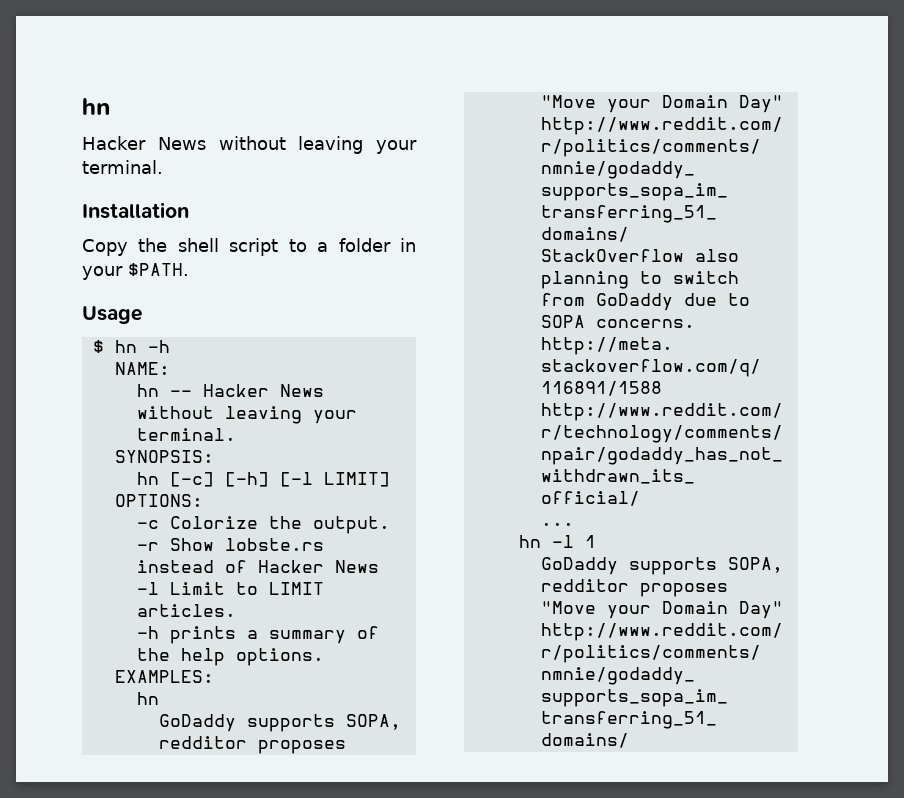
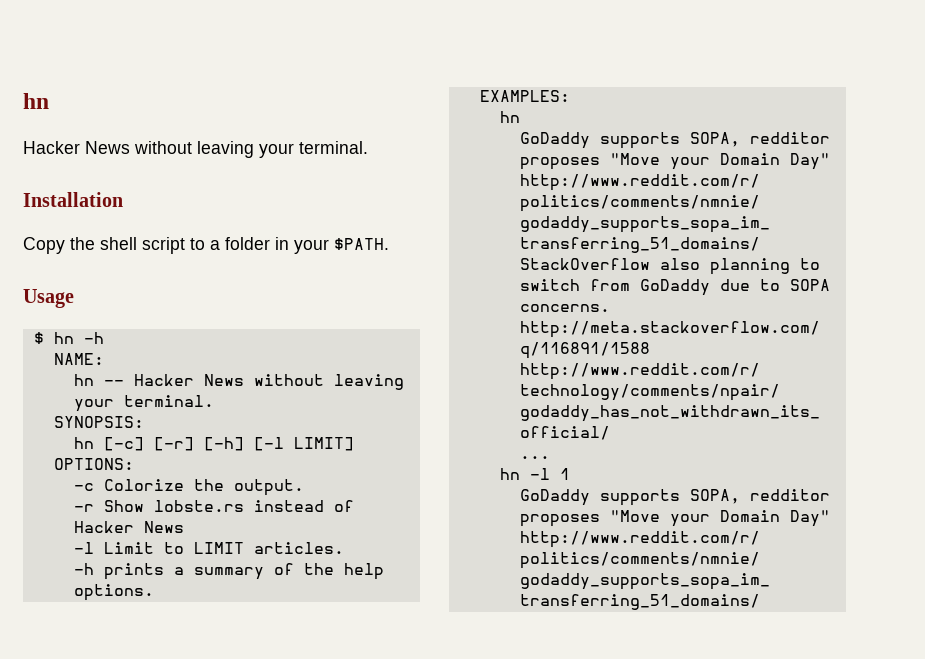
- hn [-c] [-h] [-l LIMIT]
+ hn [-c] [-r] [-h] [-l LIMIT]

